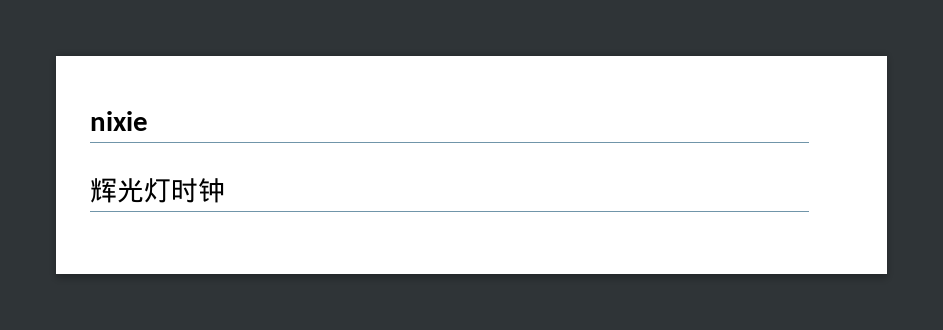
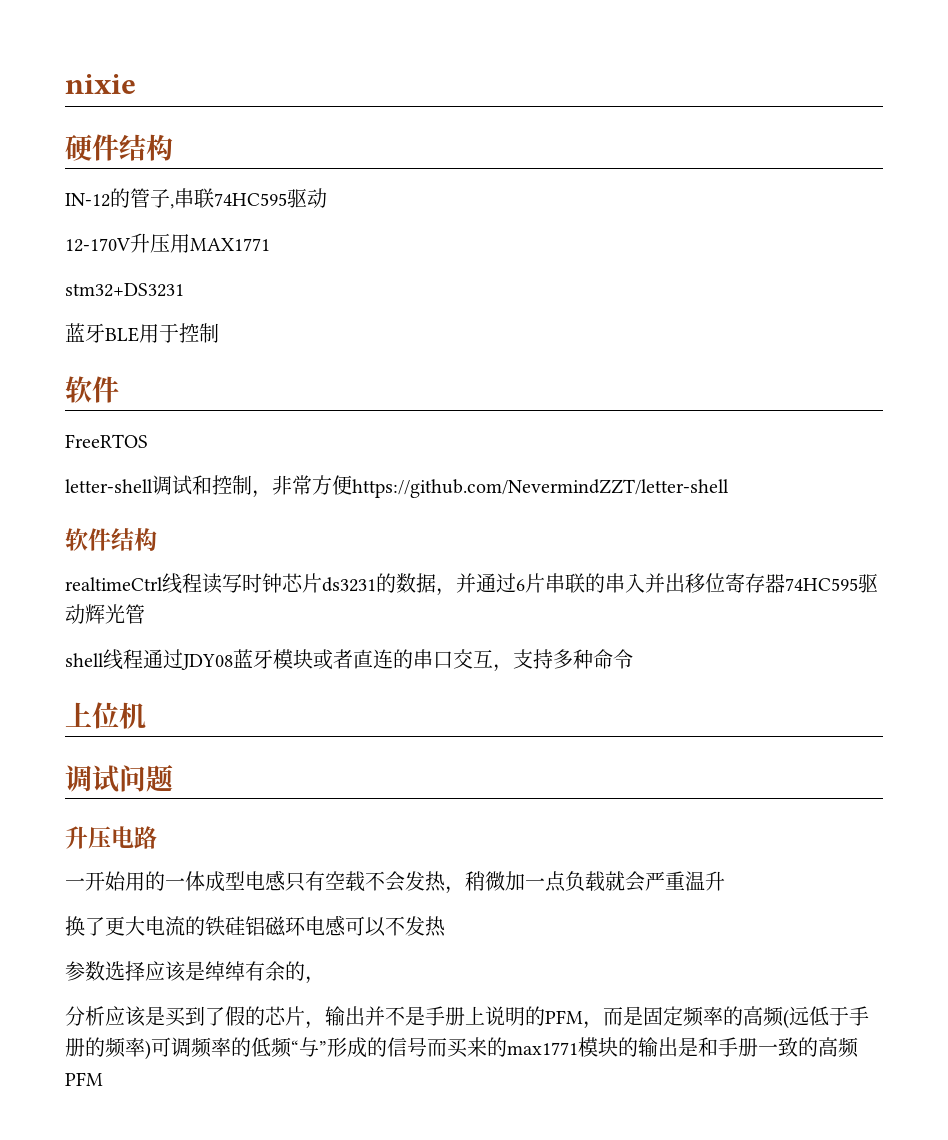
- 辉光灯时钟
+ 硬件结构
+ IN-12的管子,串联74HC595驱动
+ 12-170V升压用MAX1771
+ stm32+DS3231
+ 蓝牙BLE用于控制
+ 软件
+ FreeRTOS
+ letter-shell调试和控制，非常方便https://github.com/NevermindZZT/letter-shell
+ 软件结构
+ realtimeCtrl线程读写时钟芯片ds3231的数据，并通过6片串联的串入并出移位寄存器74HC595驱动辉光管
+ shell线程通过JDY08蓝牙模块或者直连的串口交互，支持多种命令
+ 上位机
+ 调试问题
+ 升压电路
+ 一开始用的一体成型电感只有空载不会发热，稍微加一点负载就会严重温升
+ 换了更大电流的铁硅铝磁环电感可以不发热
+ 参数选择应该是绰绰有余的，
+ 分析应该是买到了假的芯片，输出并不是手册上说明的PFM，而是固定频率的高频(远低于手册的频率)可调频率的低频“与”形成的信号而买来的max1771模块的输出是和手册一致的高频PFM

